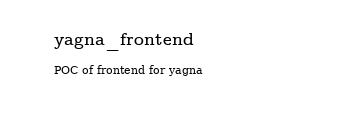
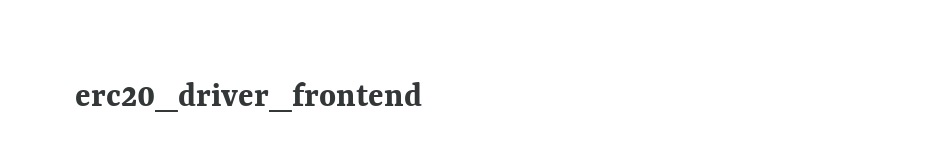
- yagna_frontend
- POC of frontend for yagna
+ erc20_driver_frontend

